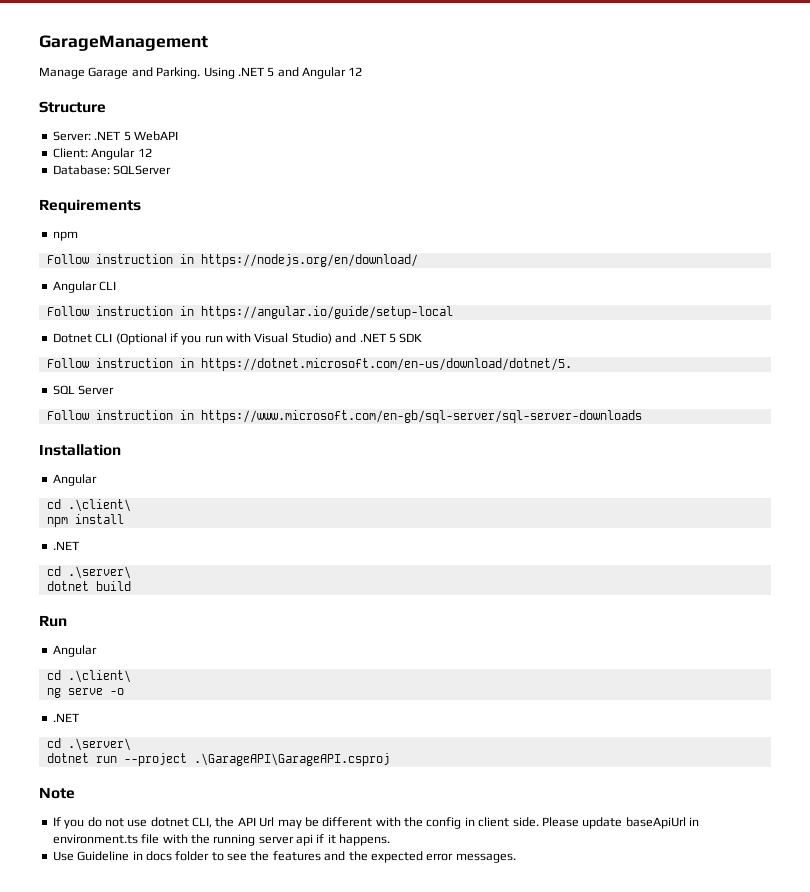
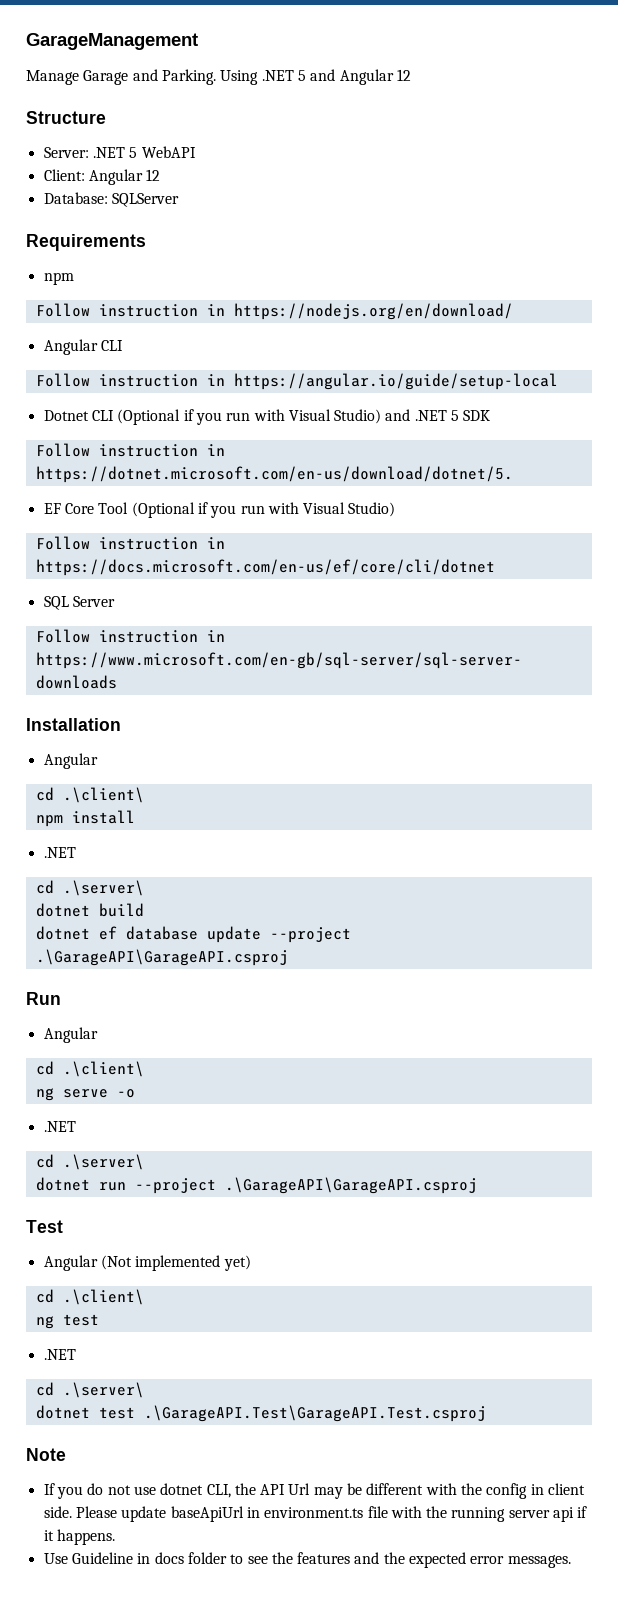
+ EF Core Tool (Optional if you run with Visual Studio)
+ Follow instruction in https://docs.microsoft.com/en-us/ef/core/cli/dotnet
+ dotnet ef database update --project .\GarageAPI\GarageAPI.csproj
+ Test
+ Angular (Not implemented yet)
+ cd .\client\
+ ng test
+ .NET
+ cd .\server\
+ dotnet test .\GarageAPI.Test\GarageAPI.Test.csproj

